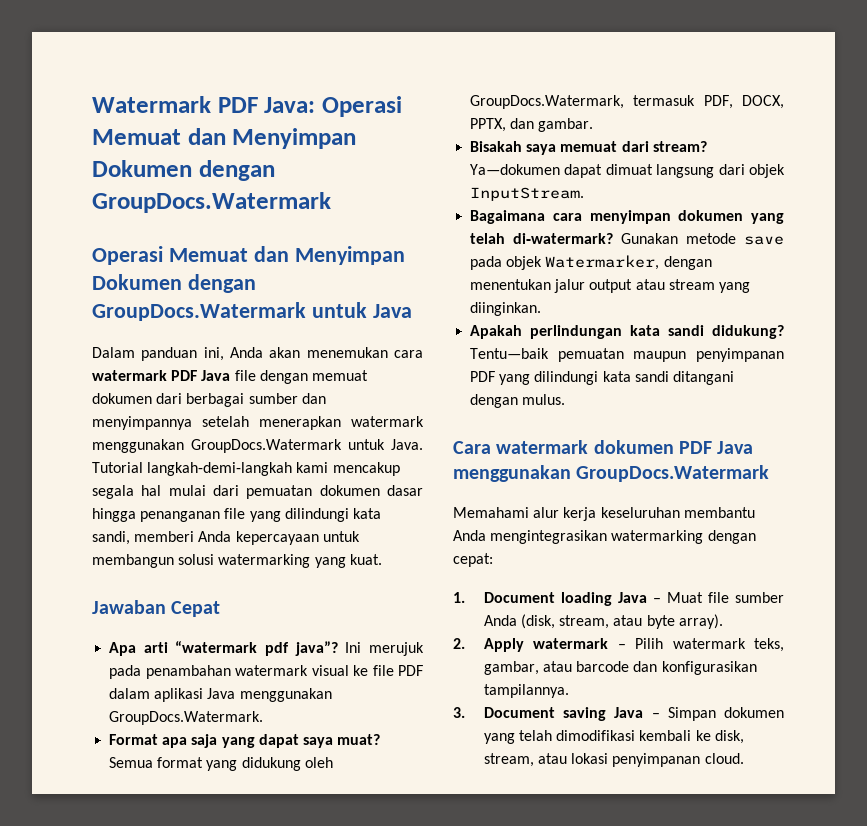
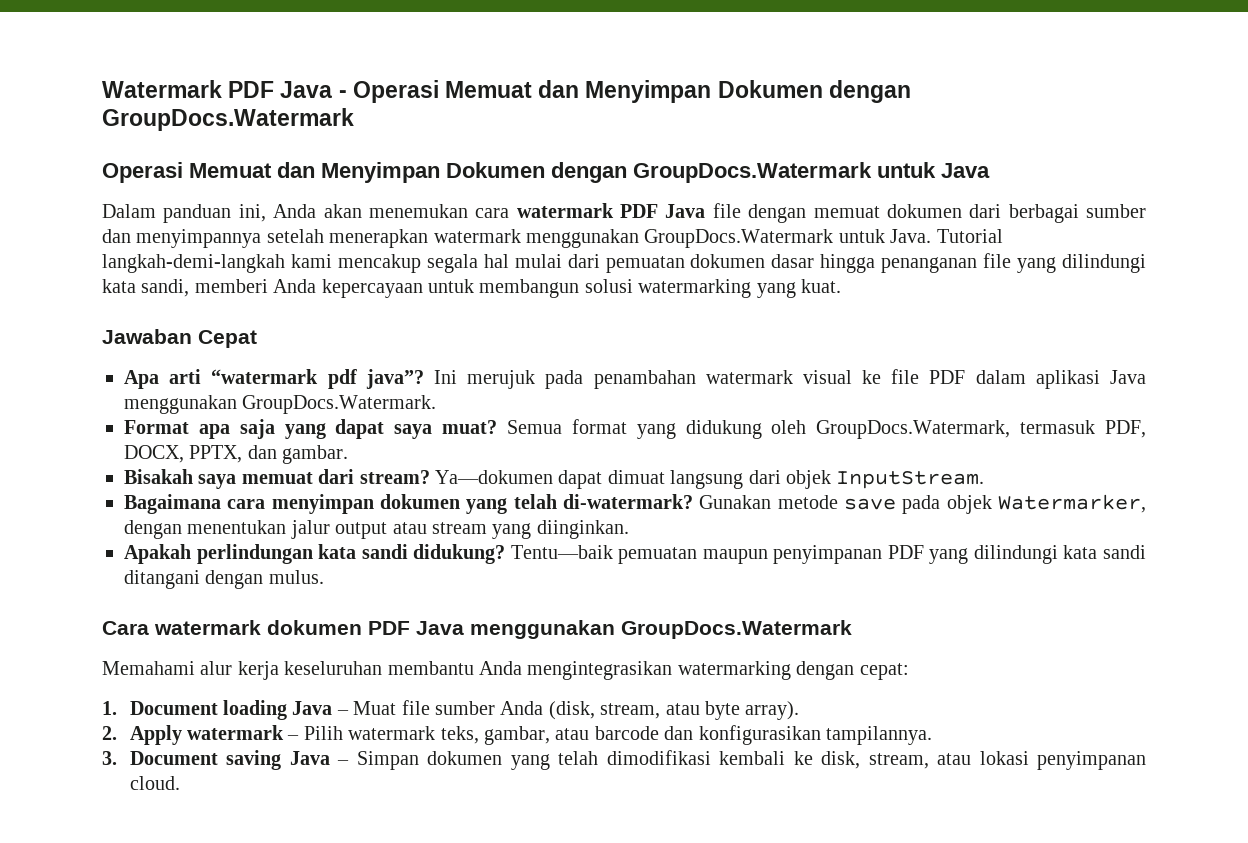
- Watermark PDF Java: Operasi Memuat dan Menyimpan Dokumen dengan GroupDocs.Watermark
+ Watermark PDF Java - Operasi Memuat dan Menyimpan Dokumen dengan GroupDocs.Watermark

